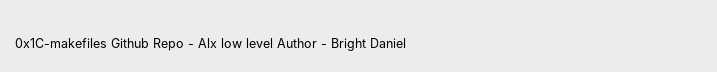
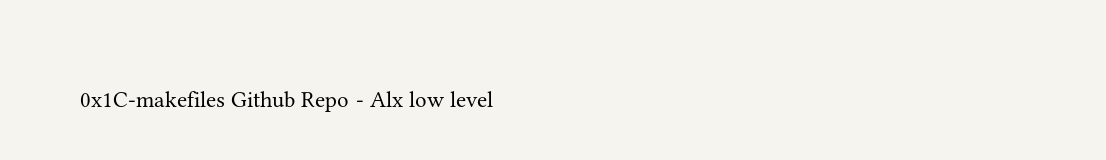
- 0x1C-makefiles Github Repo - Alx low level Author - Bright Daniel
+ 0x1C-makefiles Github Repo - Alx low level

